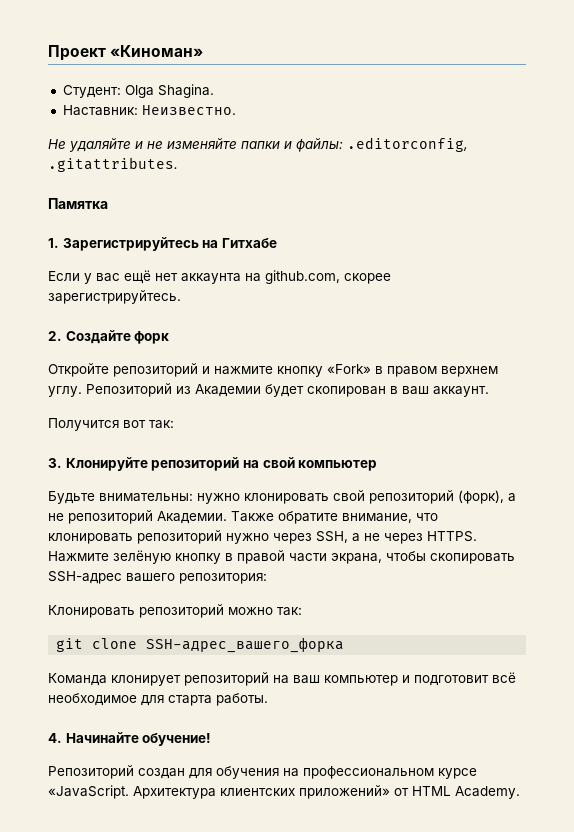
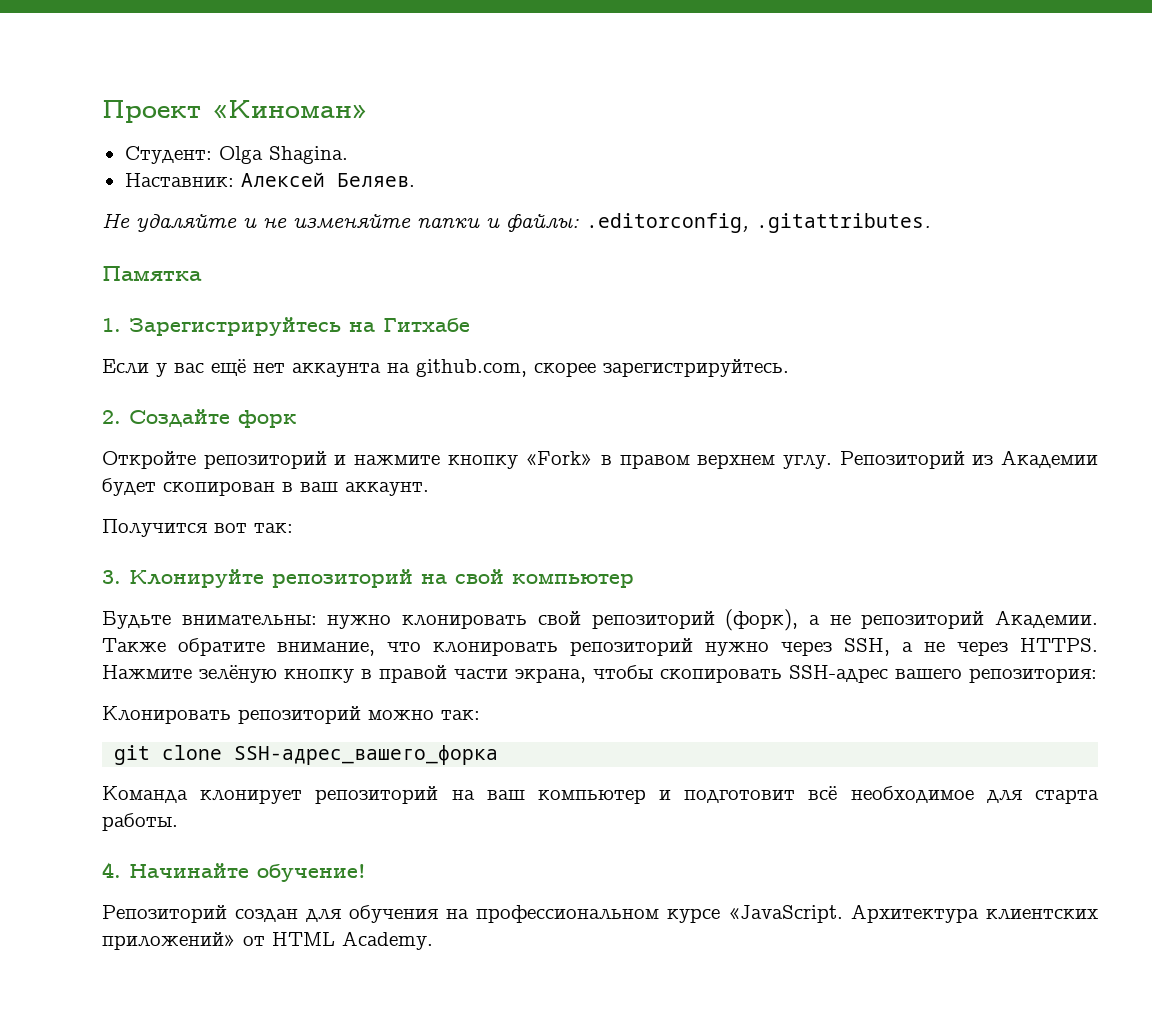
- Наставник: Неизвестно.
+ Наставник: Алексей Беляев.

